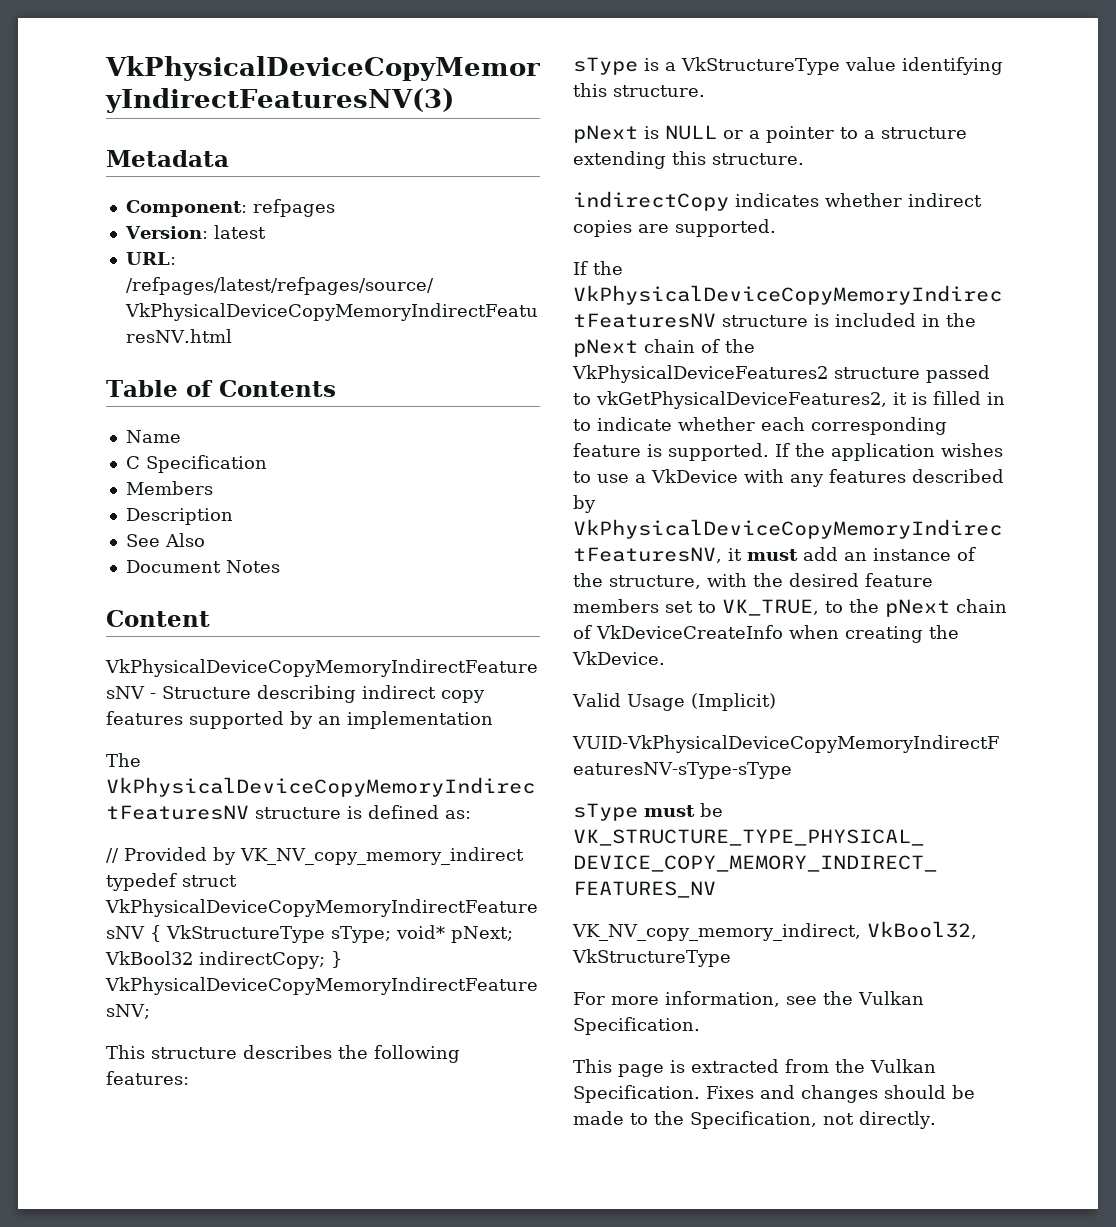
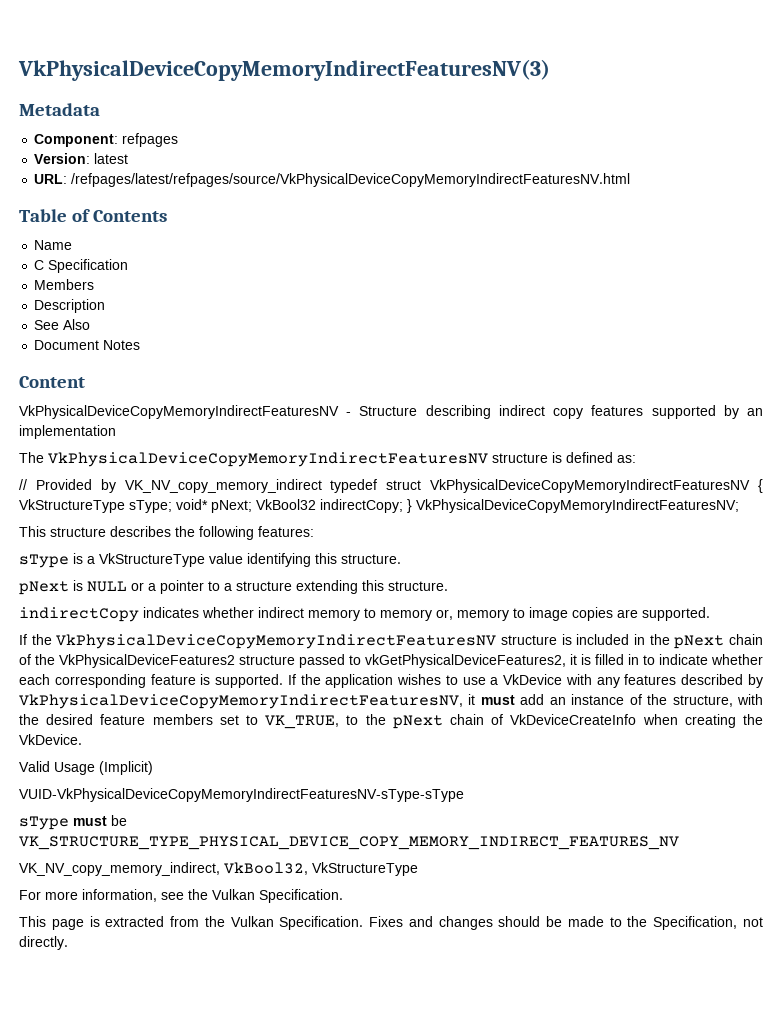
- indirectCopy indicates whether indirect copies are supported.
+ indirectCopy indicates whether indirect memory to memory or, memory to image copies are supported.

